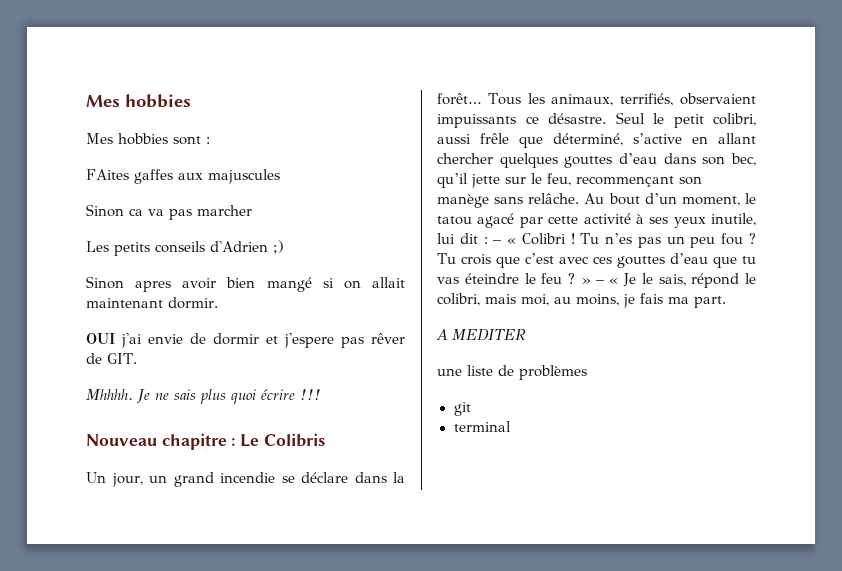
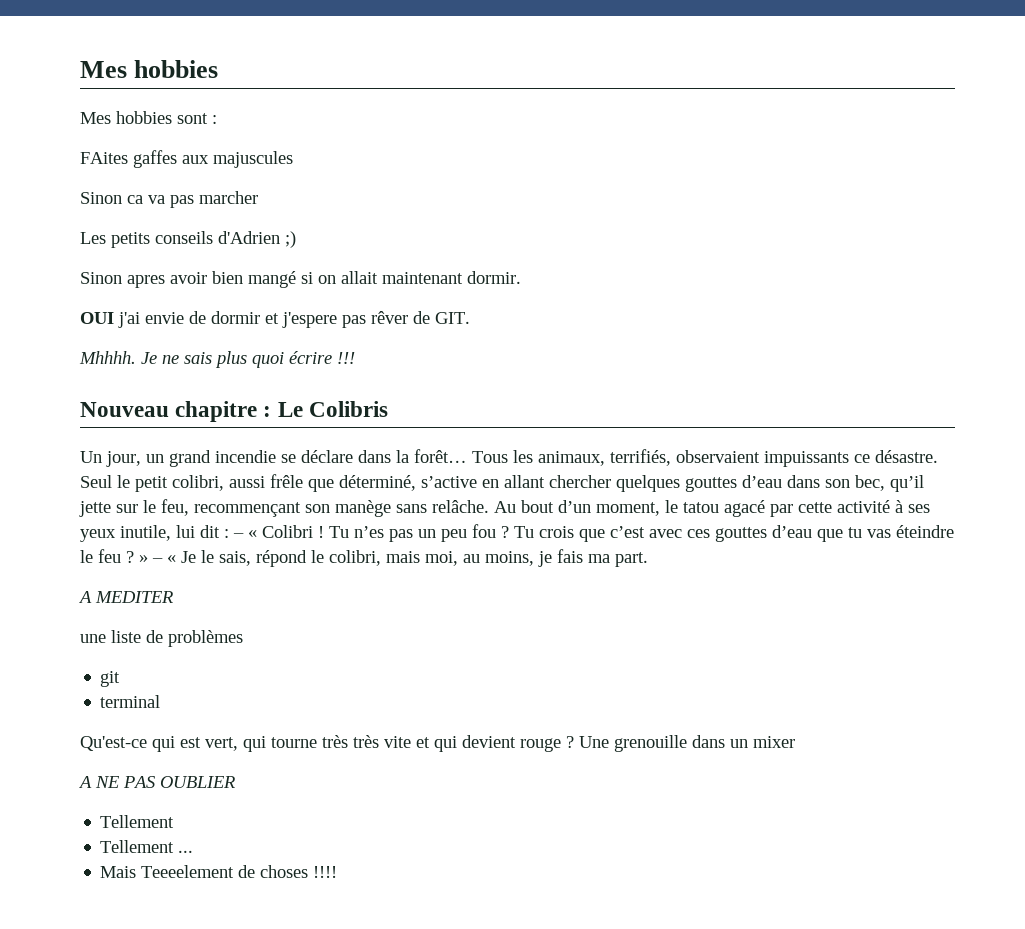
+ Qu'est-ce qui est vert, qui tourne très très vite et qui devient rouge ? Une grenouille dans un mixer
+ A NE PAS OUBLIER
+ Tellement
+ Tellement ...
+ Mais Teeeelement de choses !!!!

